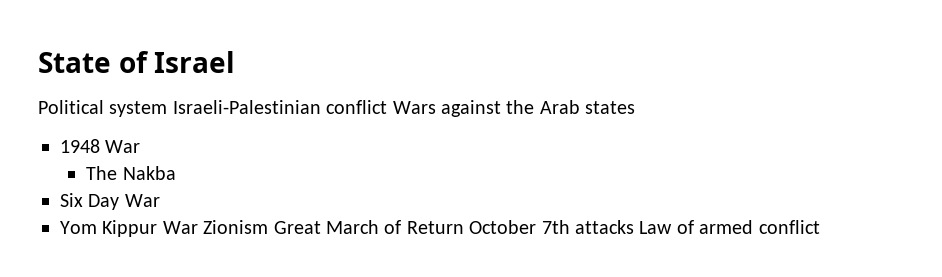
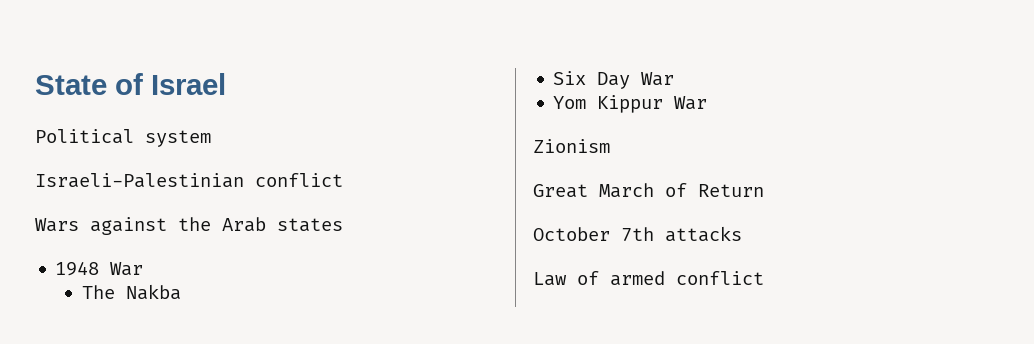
- Political system Israeli-Palestinian conflict Wars against the Arab states
+ Political system
+ Israeli-Palestinian conflict
+ Wars against the Arab states
- Yom Kippur War Zionism Great March of Return October 7th attacks Law of armed conflict
+ Yom Kippur War
+ Zionism
+ Great March of Return
+ October 7th attacks
+ Law of armed conflict

